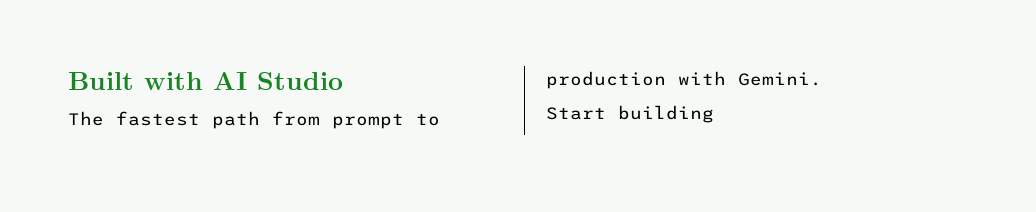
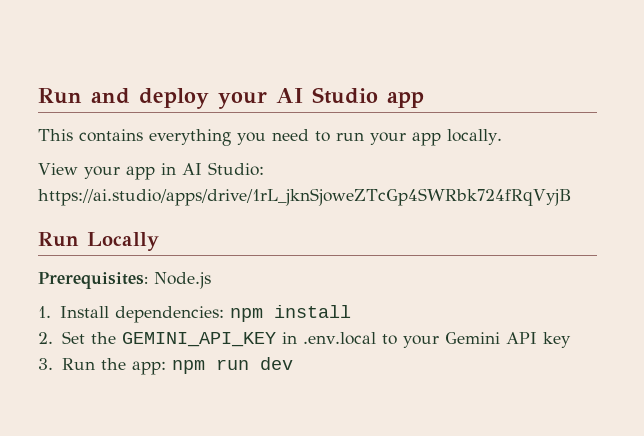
- Built with AI Studio
- The fastest path from prompt to production with Gemini.
- Start building
+ Run and deploy your AI Studio app
+ This contains everything you need to run your app locally.
+ View your app in AI Studio: https://ai.studio/apps/drive/1rL_jknSjoweZTcGp4SWRbk724fRqVyjB
+ Run Locally
+ Prerequisites: Node.js
+ 1. Install dependencies: npm install
+ 2. Set the GEMINI_API_KEY in .env.local to your Gemini API key
+ 3. Run the app: npm run dev

